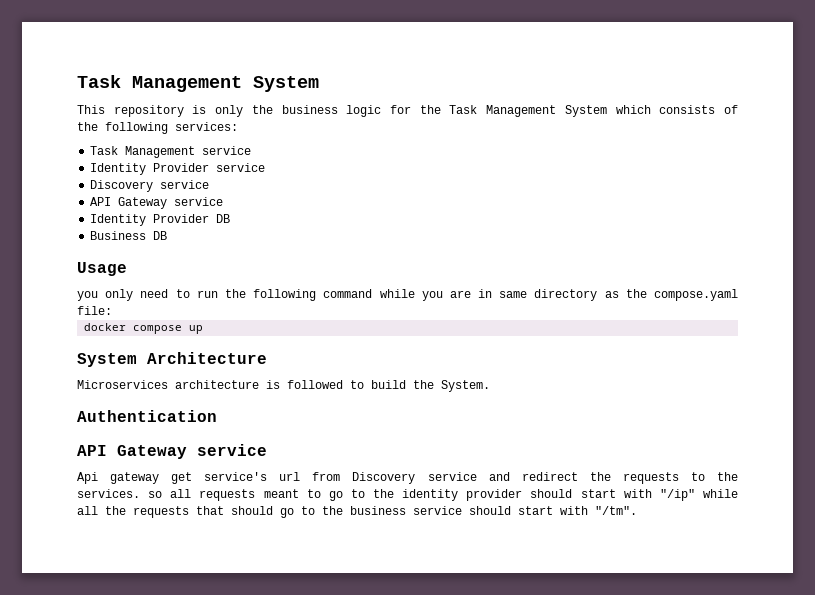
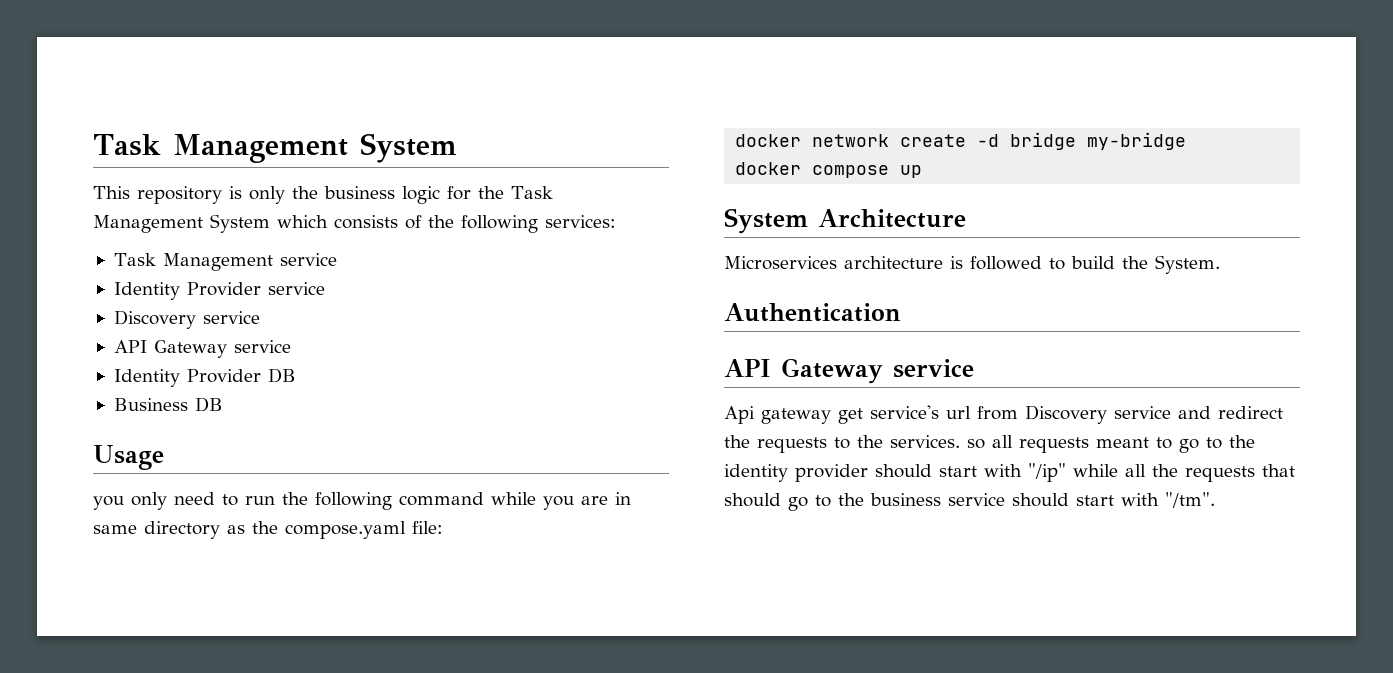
+ docker network create -d bridge my-bridge

